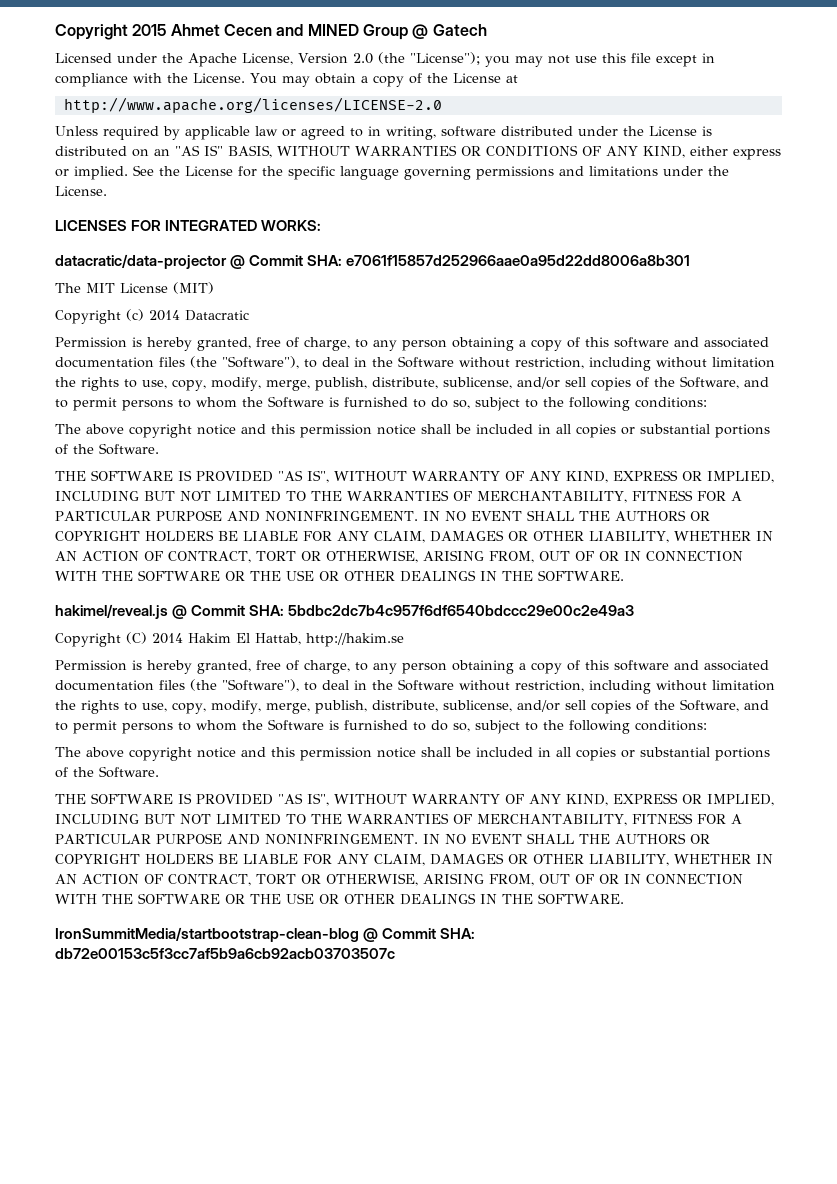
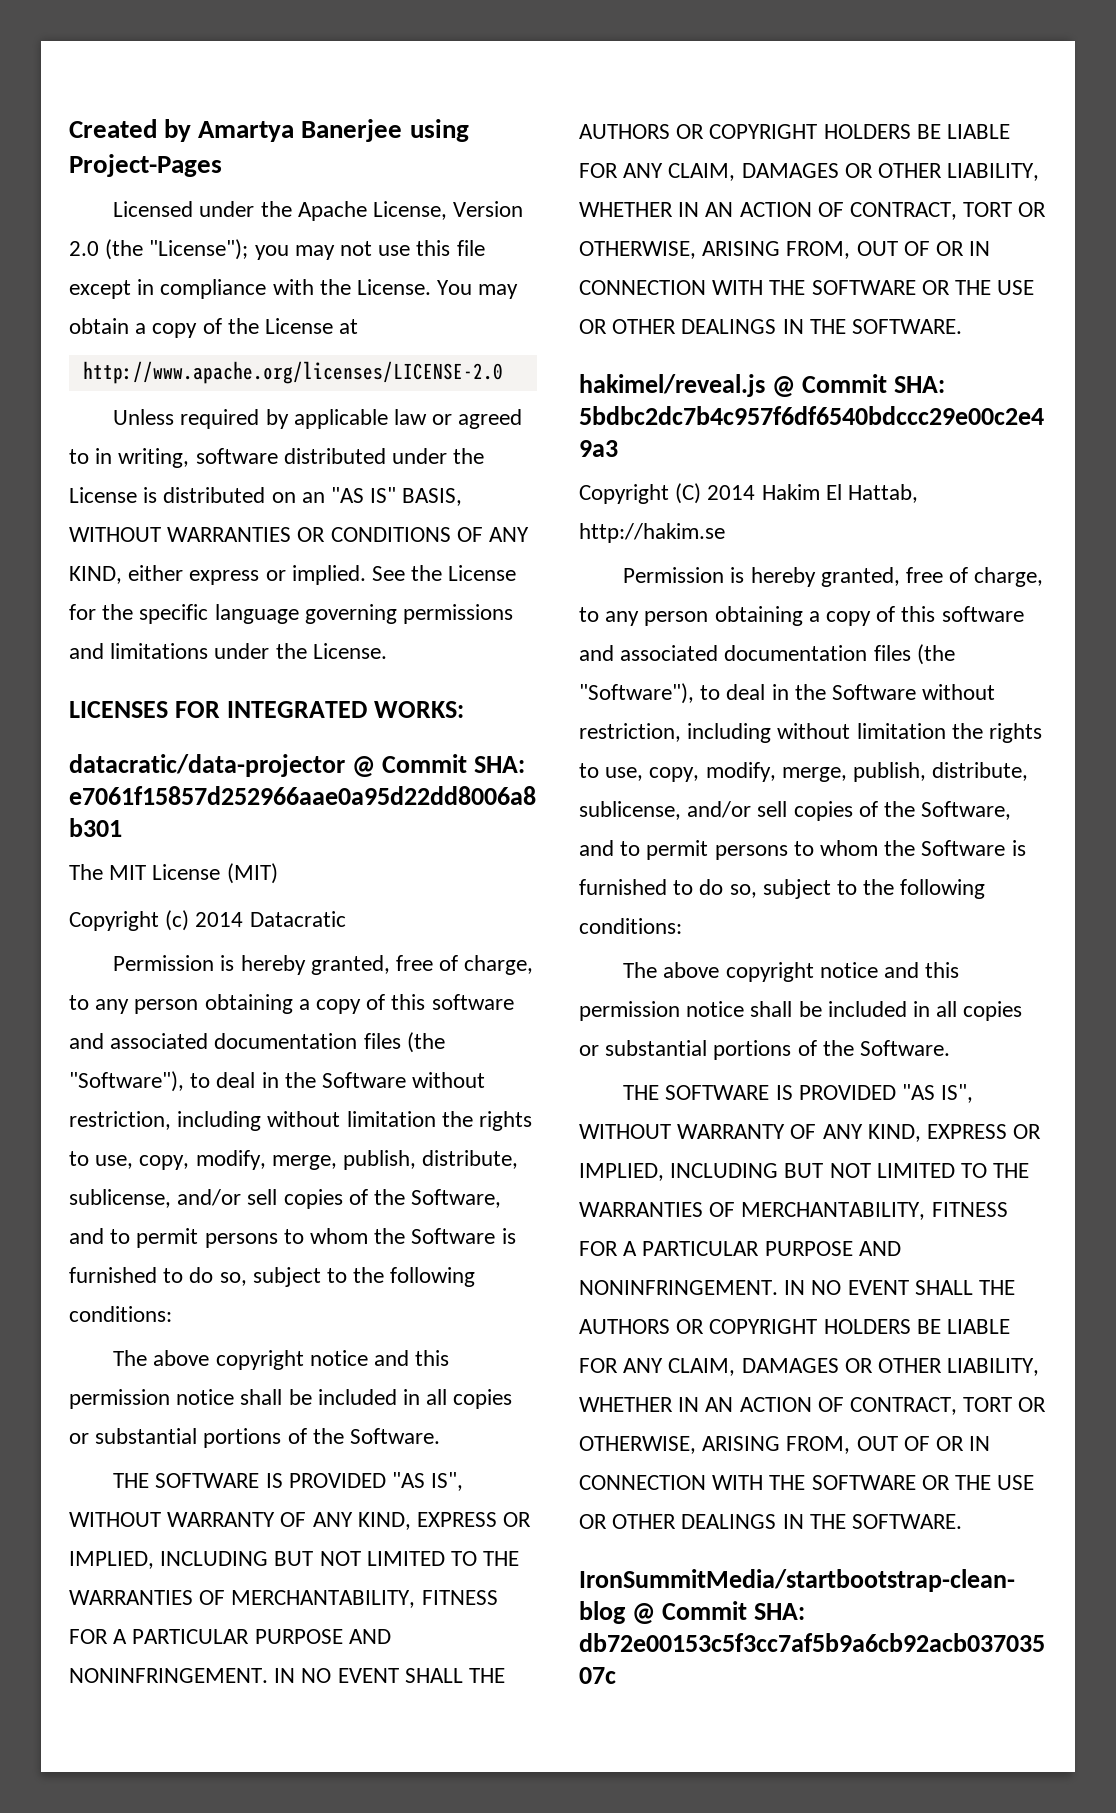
- Copyright 2015 Ahmet Cecen and MINED Group @ Gatech
+ Created by Amartya Banerjee using Project-Pages

